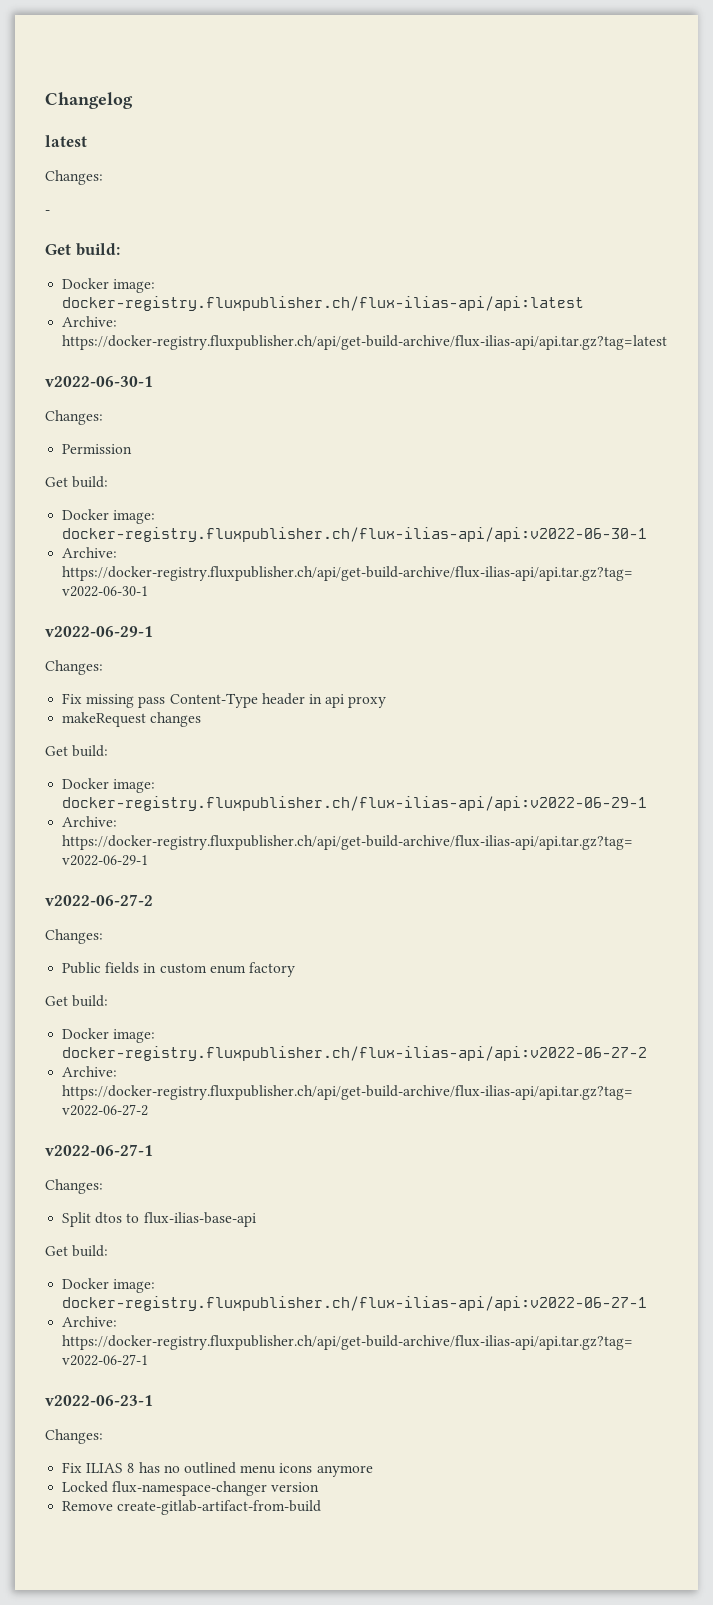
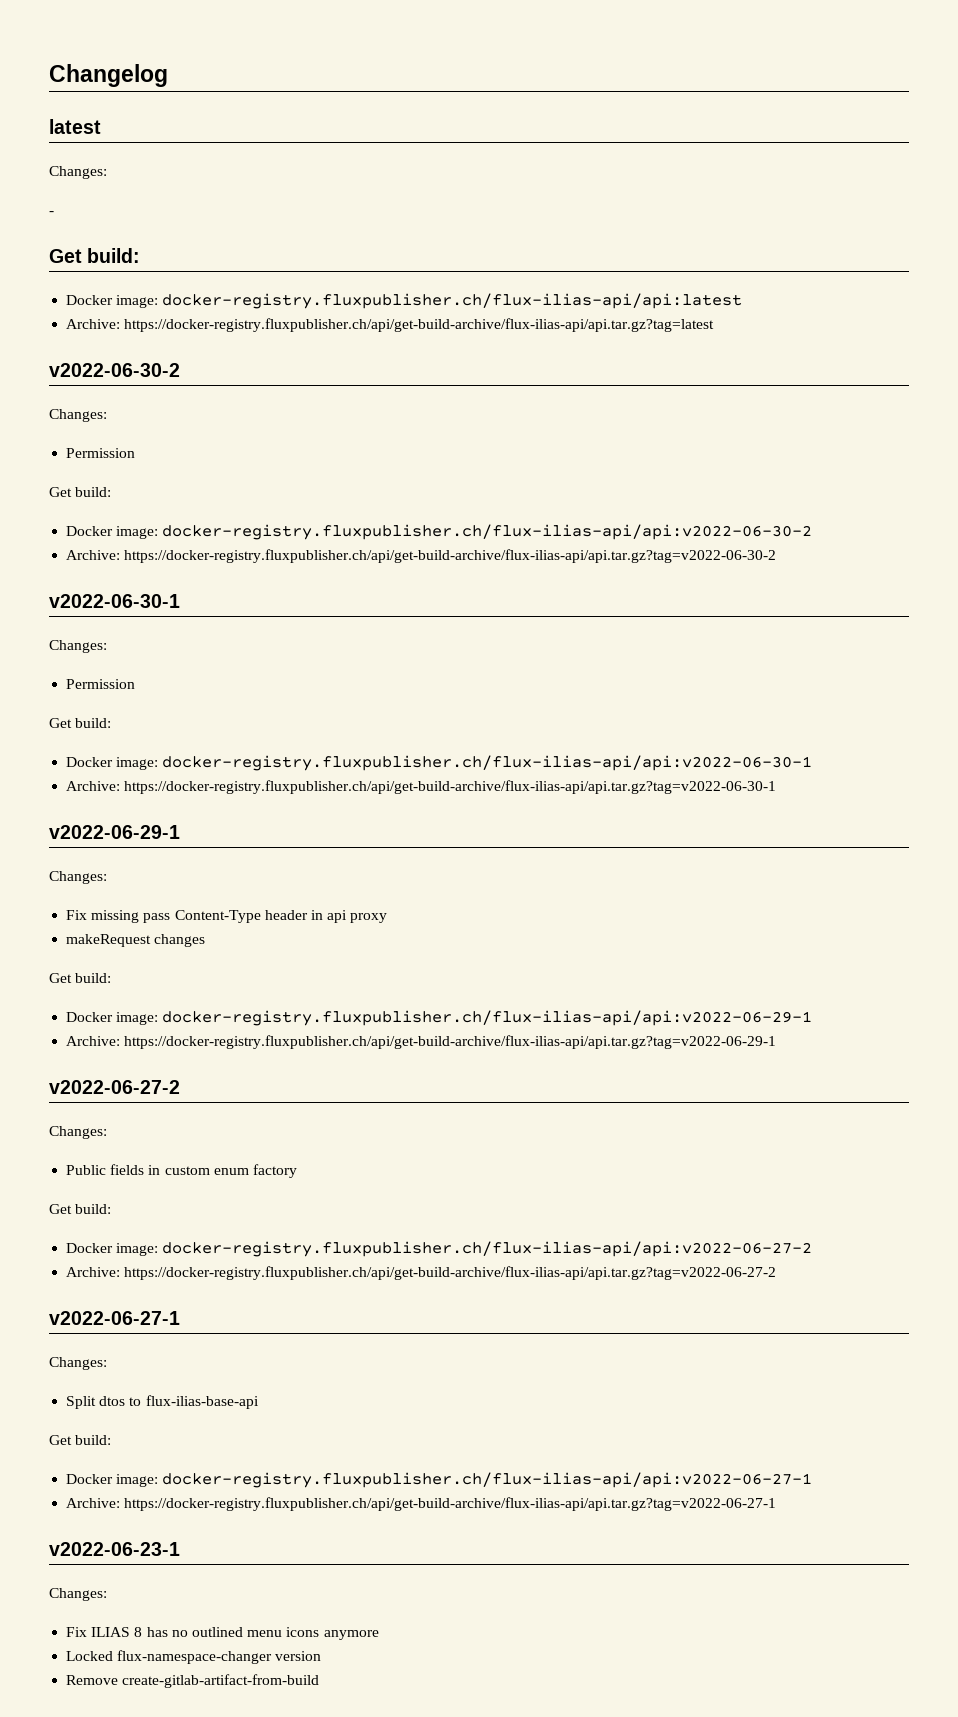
+ v2022-06-30-2
+ Changes:
+ Permission
+ Get build:
+ Docker image: docker-registry.fluxpublisher.ch/flux-ilias-api/api:v2022-06-30-2
+ Archive: https://docker-registry.fluxpublisher.ch/api/get-build-archive/flux-ilias-api/api.tar.gz?tag=v2022-06-30-2

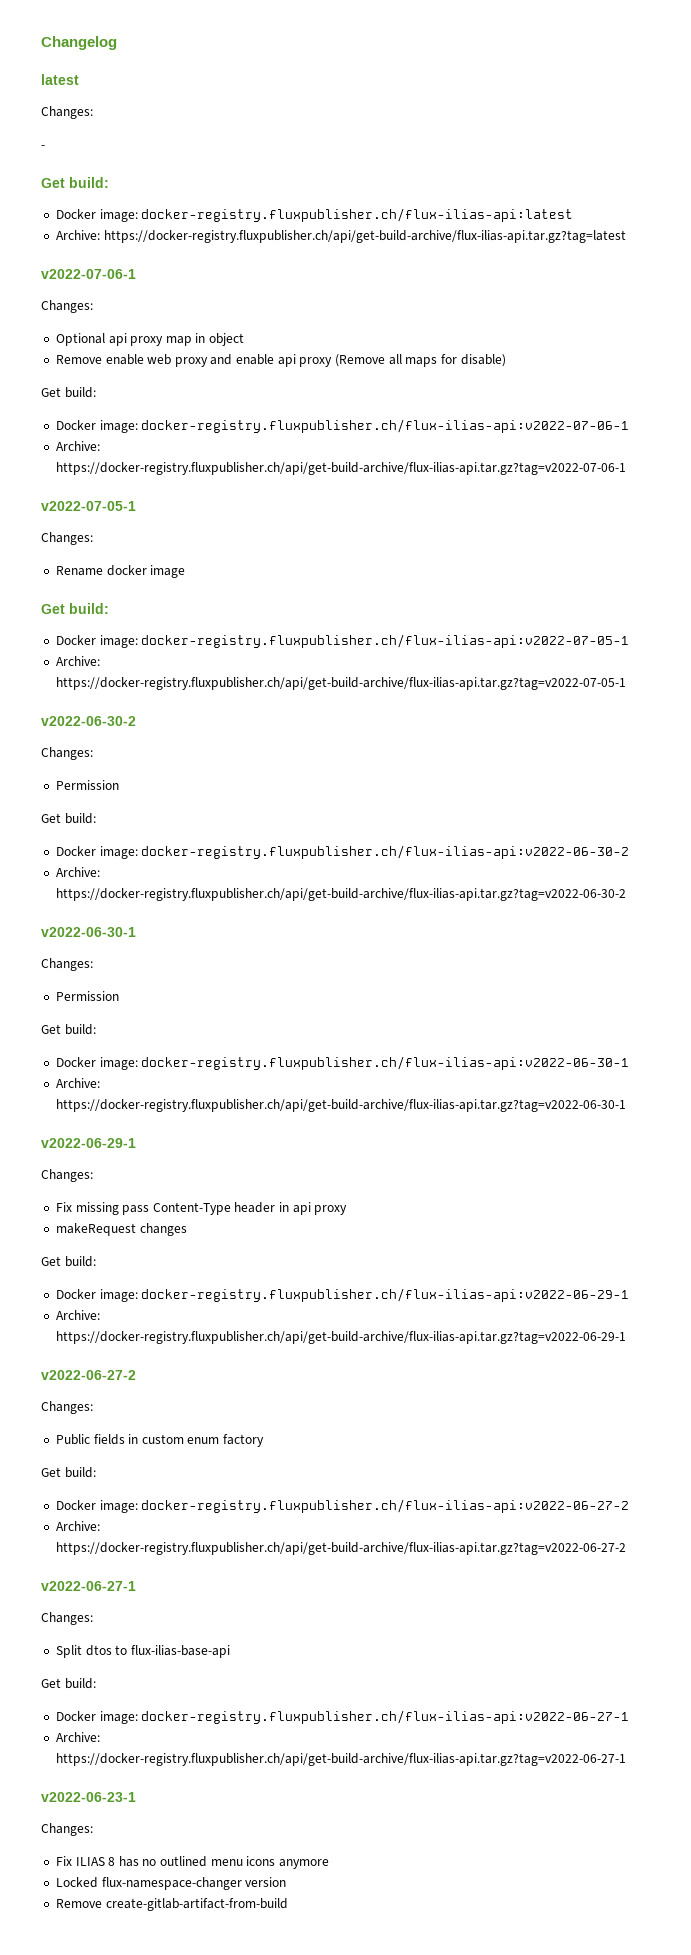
- Docker image: docker-registry.fluxpublisher.ch/flux-ilias-api/api:latest
- Archive: https://docker-registry.fluxpublisher.ch/api/get-build-archive/flux-ilias-api/api.tar.gz?tag=latest
+ Docker image: docker-registry.fluxpublisher.ch/flux-ilias-api:latest
+ Archive: https://docker-registry.fluxpublisher.ch/api/get-build-archive/flux-ilias-api.tar.gz?tag=latest
+ v2022-07-06-1
+ Changes:
+ Optional api proxy map in object
+ Remove enable web proxy and enable api proxy (Remove all maps for disable)
+ Get build:
+ Docker image: docker-registry.fluxpublisher.ch/flux-ilias-api:v2022-07-06-1
+ Archive: https://docker-registry.fluxpublisher.ch/api/get-build-archive/flux-ilias-api.tar.gz?tag=v2022-07-06-1
+ v2022-07-05-1
+ Changes:
+ Rename docker image
+ Get build:
+ Docker image: docker-registry.fluxpublisher.ch/flux-ilias-api:v2022-07-05-1
+ Archive: https://docker-registry.fluxpublisher.ch/api/get-build-archive/flux-ilias-api.tar.gz?tag=v2022-07-05-1
- Docker image: docker-registry.fluxpublisher.ch/flux-ilias-api/api:v2022-06-30-2
- Archive: https://docker-registry.fluxpublisher.ch/api/get-build-archive/flux-ilias-api/api.tar.gz?tag=v2022-06-30-2
+ Docker image: docker-registry.fluxpublisher.ch/flux-ilias-api:v2022-06-30-2
+ Archive: https://docker-registry.fluxpublisher.ch/api/get-build-archive/flux-ilias-api.tar.gz?tag=v2022-06-30-2
- Docker image: docker-registry.fluxpublisher.ch/flux-ilias-api/api:v2022-06-30-1
- Archive: https://docker-registry.fluxpublisher.ch/api/get-build-archive/flux-ilias-api/api.tar.gz?tag=v2022-06-30-1
+ Docker image: docker-registry.fluxpublisher.ch/flux-ilias-api:v2022-06-30-1
+ Archive: https://docker-registry.fluxpublisher.ch/api/get-build-archive/flux-ilias-api.tar.gz?tag=v2022-06-30-1
- Docker image: docker-registry.fluxpublisher.ch/flux-ilias-api/api:v2022-06-29-1
- Archive: https://docker-registry.fluxpublisher.ch/api/get-build-archive/flux-ilias-api/api.tar.gz?tag=v2022-06-29-1
+ Docker image: docker-registry.fluxpublisher.ch/flux-ilias-api:v2022-06-29-1
+ Archive: https://docker-registry.fluxpublisher.ch/api/get-build-archive/flux-ilias-api.tar.gz?tag=v2022-06-29-1
- Docker image: docker-registry.fluxpublisher.ch/flux-ilias-api/api:v2022-06-27-2
- Archive: https://docker-registry.fluxpublisher.ch/api/get-build-archive/flux-ilias-api/api.tar.gz?tag=v2022-06-27-2
+ Docker image: docker-registry.fluxpublisher.ch/flux-ilias-api:v2022-06-27-2
+ Archive: https://docker-registry.fluxpublisher.ch/api/get-build-archive/flux-ilias-api.tar.gz?tag=v2022-06-27-2
- Docker image: docker-registry.fluxpublisher.ch/flux-ilias-api/api:v2022-06-27-1
- Archive: https://docker-registry.fluxpublisher.ch/api/get-build-archive/flux-ilias-api/api.tar.gz?tag=v2022-06-27-1
+ Docker image: docker-registry.fluxpublisher.ch/flux-ilias-api:v2022-06-27-1
+ Archive: https://docker-registry.fluxpublisher.ch/api/get-build-archive/flux-ilias-api.tar.gz?tag=v2022-06-27-1

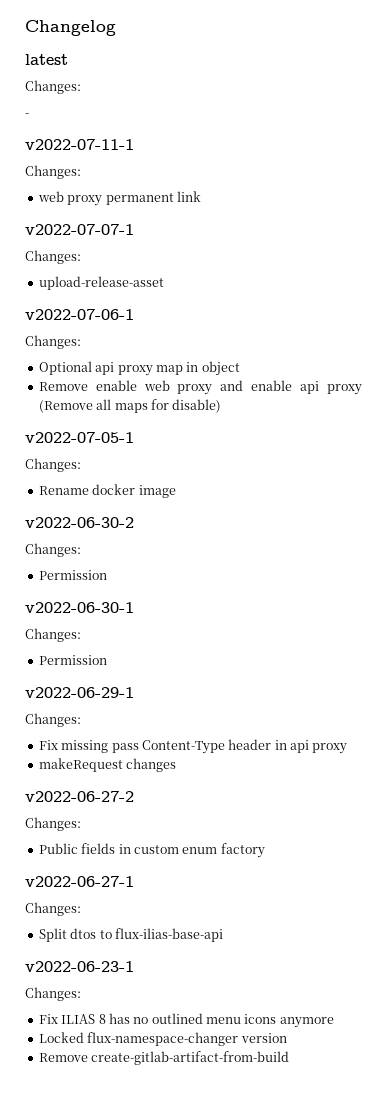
  -
- Get build:
- Docker image: docker-registry.fluxpublisher.ch/flux-ilias-api:latest
- Archive: https://docker-registry.fluxpublisher.ch/api/get-build-archive/flux-ilias-api.tar.gz?tag=latest
+ v2022-07-11-1
+ Changes:
+ web proxy permanent link
+ v2022-07-07-1
+ Changes:
+ upload-release-asset
  Remove enable web proxy and enable api proxy (Remove all maps for disable)
- Get build:
- Docker image: docker-registry.fluxpublisher.ch/flux-ilias-api:v2022-07-06-1
- Archive: https://docker-registry.fluxpublisher.ch/api/get-build-archive/flux-ilias-api.tar.gz?tag=v2022-07-06-1
  Rename docker image
- Get build:
- Docker image: docker-registry.fluxpublisher.ch/flux-ilias-api:v2022-07-05-1
- Archive: https://docker-registry.fluxpublisher.ch/api/get-build-archive/flux-ilias-api.tar.gz?tag=v2022-07-05-1
  v2022-06-30-2
  Changes:
  Permission
- Get build:
- Docker image: docker-registry.fluxpublisher.ch/flux-ilias-api:v2022-06-30-2
- Archive: https://docker-registry.fluxpublisher.ch/api/get-build-archive/flux-ilias-api.tar.gz?tag=v2022-06-30-2
  v2022-06-30-1
  Changes:
  Permission
- Get build:
- Docker image: docker-registry.fluxpublisher.ch/flux-ilias-api:v2022-06-30-1
- Archive: https://docker-registry.fluxpublisher.ch/api/get-build-archive/flux-ilias-api.tar.gz?tag=v2022-06-30-1
  makeRequest changes
- Get build:
- Docker image: docker-registry.fluxpublisher.ch/flux-ilias-api:v2022-06-29-1
- Archive: https://docker-registry.fluxpublisher.ch/api/get-build-archive/flux-ilias-api.tar.gz?tag=v2022-06-29-1
  Public fields in custom enum factory
- Get build:
- Docker image: docker-registry.fluxpublisher.ch/flux-ilias-api:v2022-06-27-2
- Archive: https://docker-registry.fluxpublisher.ch/api/get-build-archive/flux-ilias-api.tar.gz?tag=v2022-06-27-2
  Split dtos to flux-ilias-base-api
- Get build:
- Docker image: docker-registry.fluxpublisher.ch/flux-ilias-api:v2022-06-27-1
- Archive: https://docker-registry.fluxpublisher.ch/api/get-build-archive/flux-ilias-api.tar.gz?tag=v2022-06-27-1

